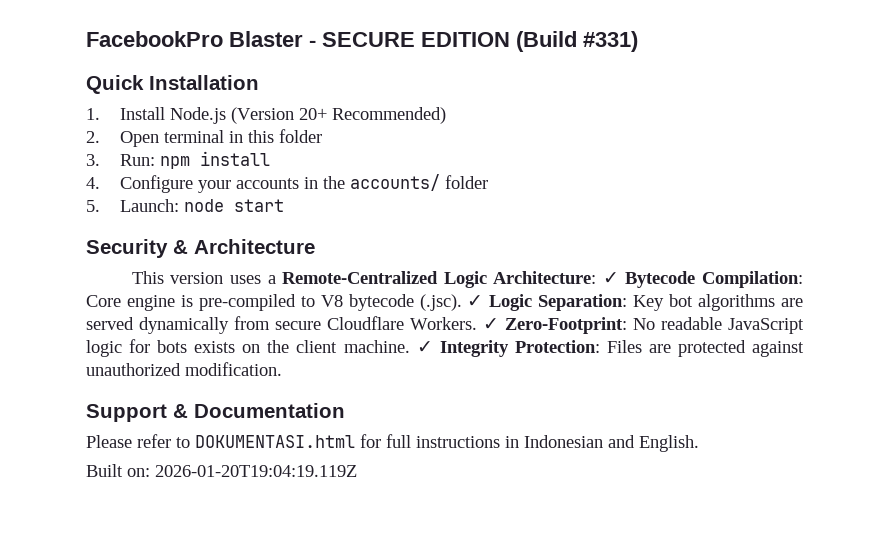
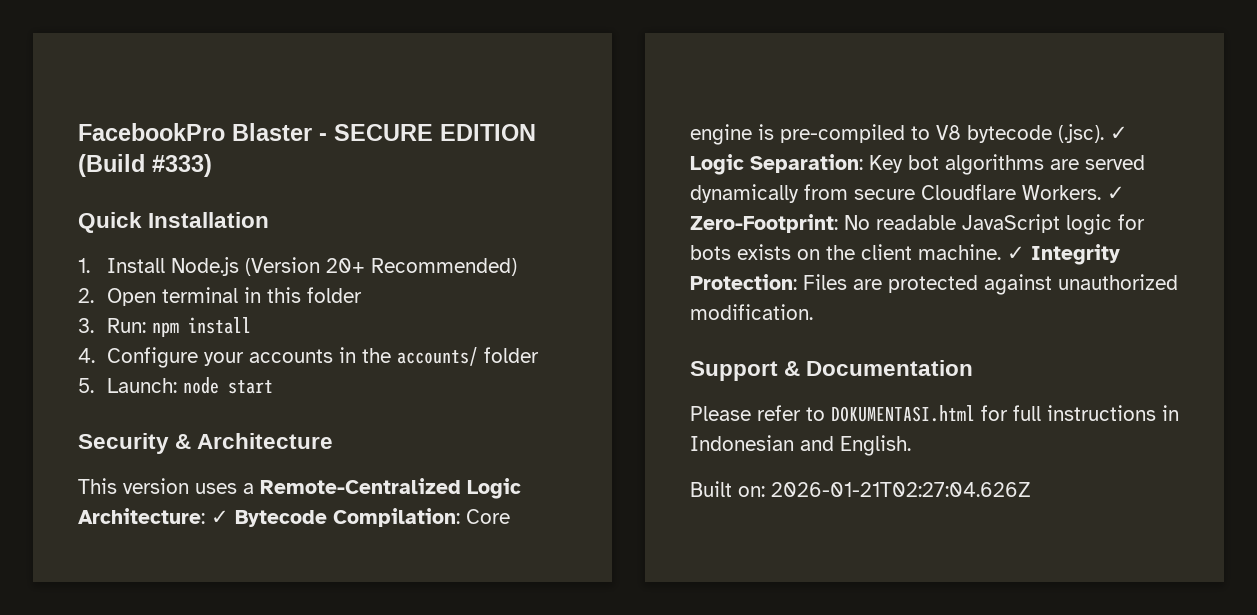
- FacebookPro Blaster - SECURE EDITION (Build #331)
+ FacebookPro Blaster - SECURE EDITION (Build #333)
- Built on: 2026-01-20T19:04:19.119Z
+ Built on: 2026-01-21T02:27:04.626Z

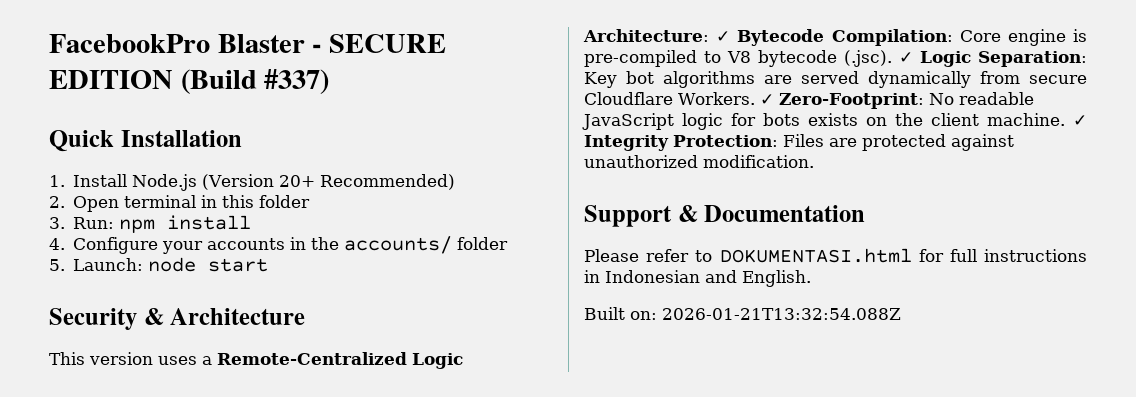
- FacebookPro Blaster - SECURE EDITION (Build #333)
+ FacebookPro Blaster - SECURE EDITION (Build #337)
- Built on: 2026-01-21T02:27:04.626Z
+ Built on: 2026-01-21T13:32:54.088Z

